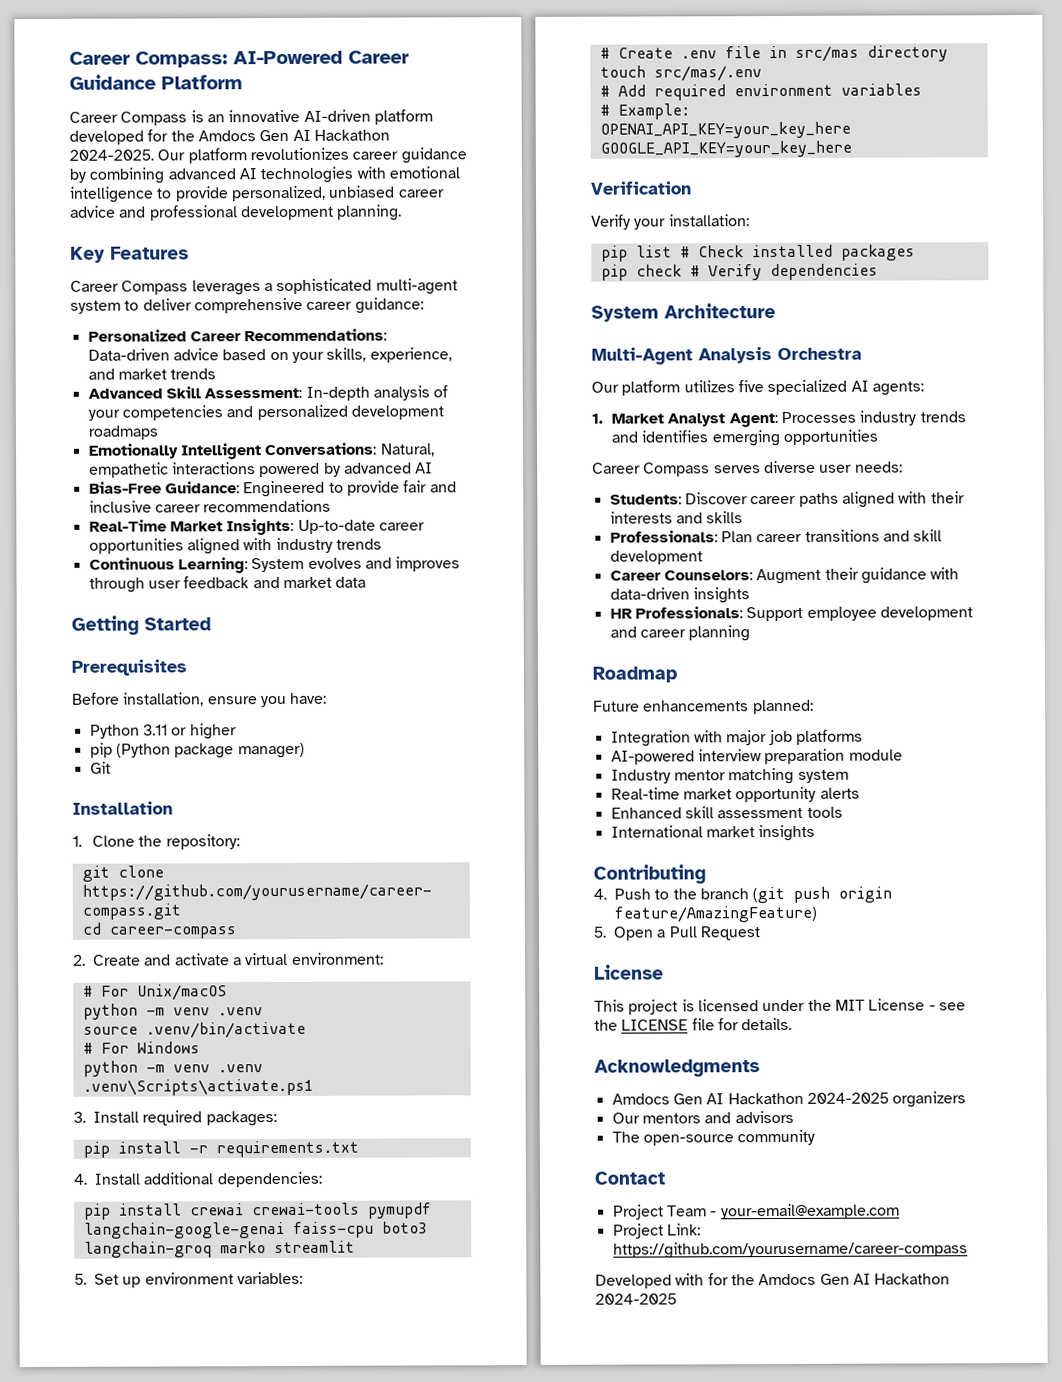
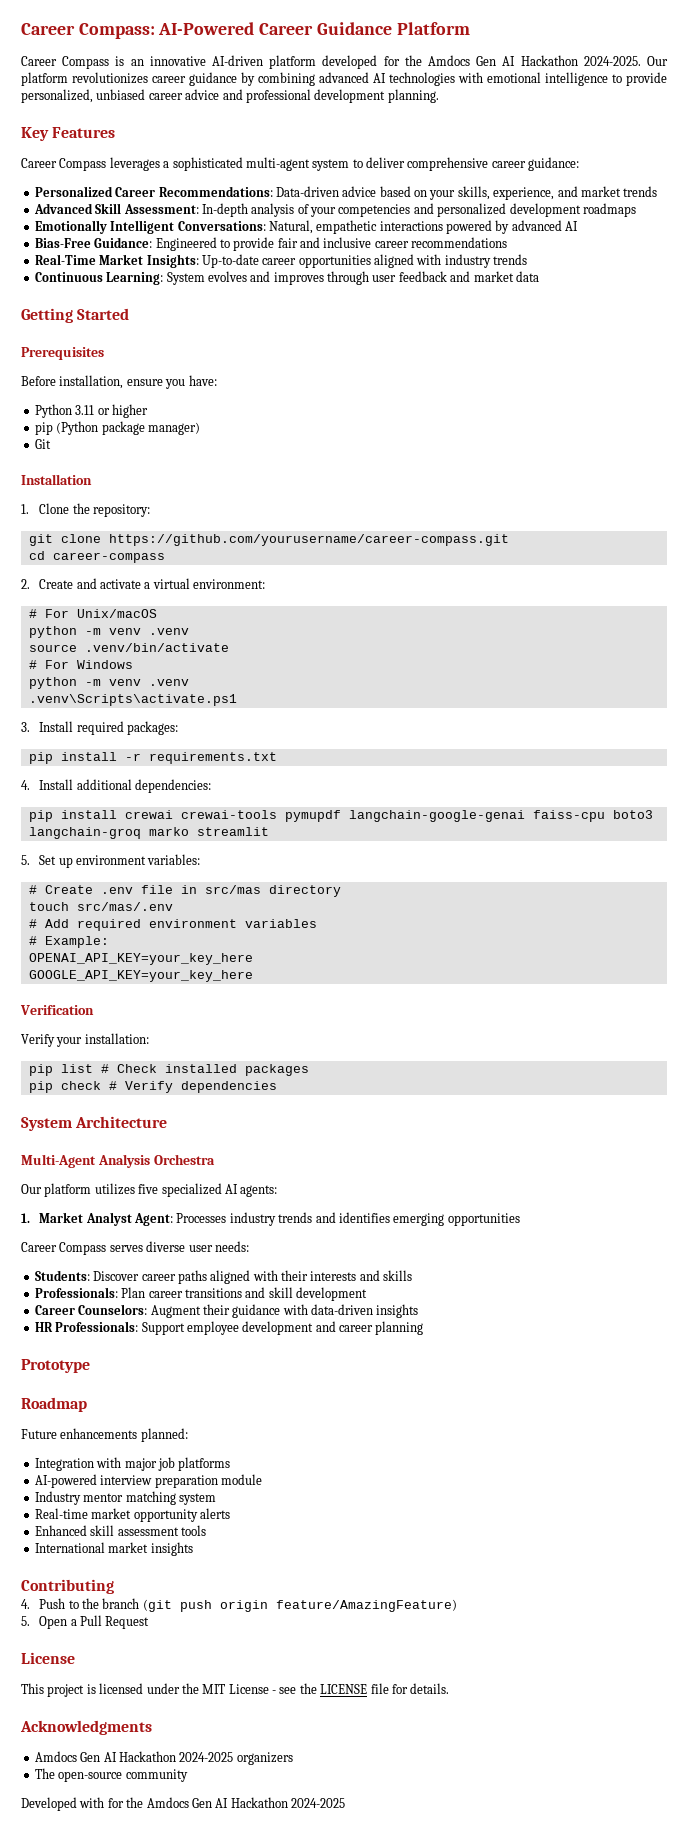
+ Prototype
- Our mentors and advisors
- Contact
- Project Team - your-email@example.com
- Project Link: https://github.com/yourusername/career-compass

